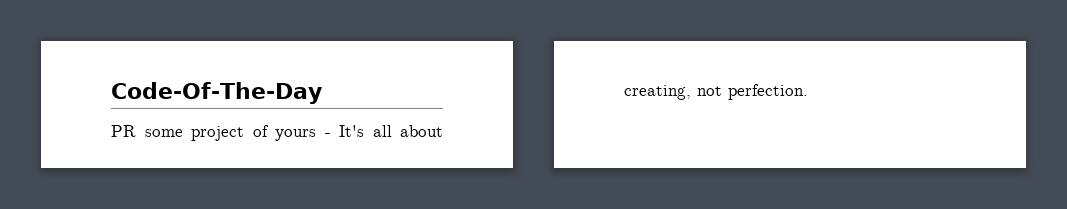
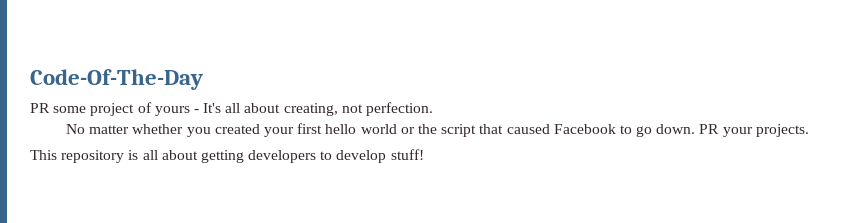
+ No matter whether you created your first hello world or the script that caused Facebook to go down. PR your projects.
+ This repository is all about getting developers to develop stuff!

